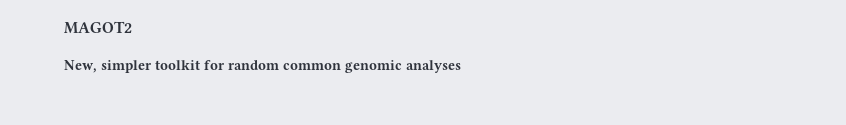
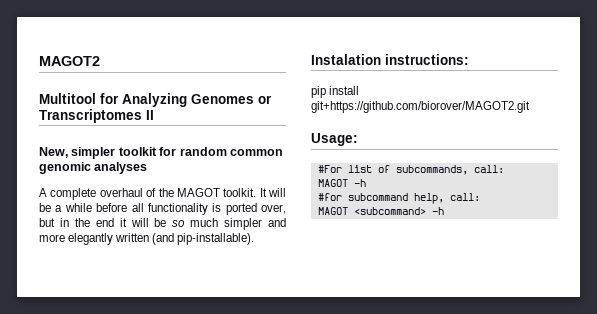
+ Multitool for Analyzing Genomes or Transcriptomes II
+ A complete overhaul of the MAGOT toolkit. It will be a while before all functionality is ported over, but in the end it will be so much simpler and more elegantly written (and pip-installable).
+ Instalation instructions:
+ pip install git+https://github.com/biorover/MAGOT2.git
+ Usage:
+ #For list of subcommands, call:
+ MAGOT -h
+ #for subcommand help, call:
+ MAGOT <subcommand> -h

